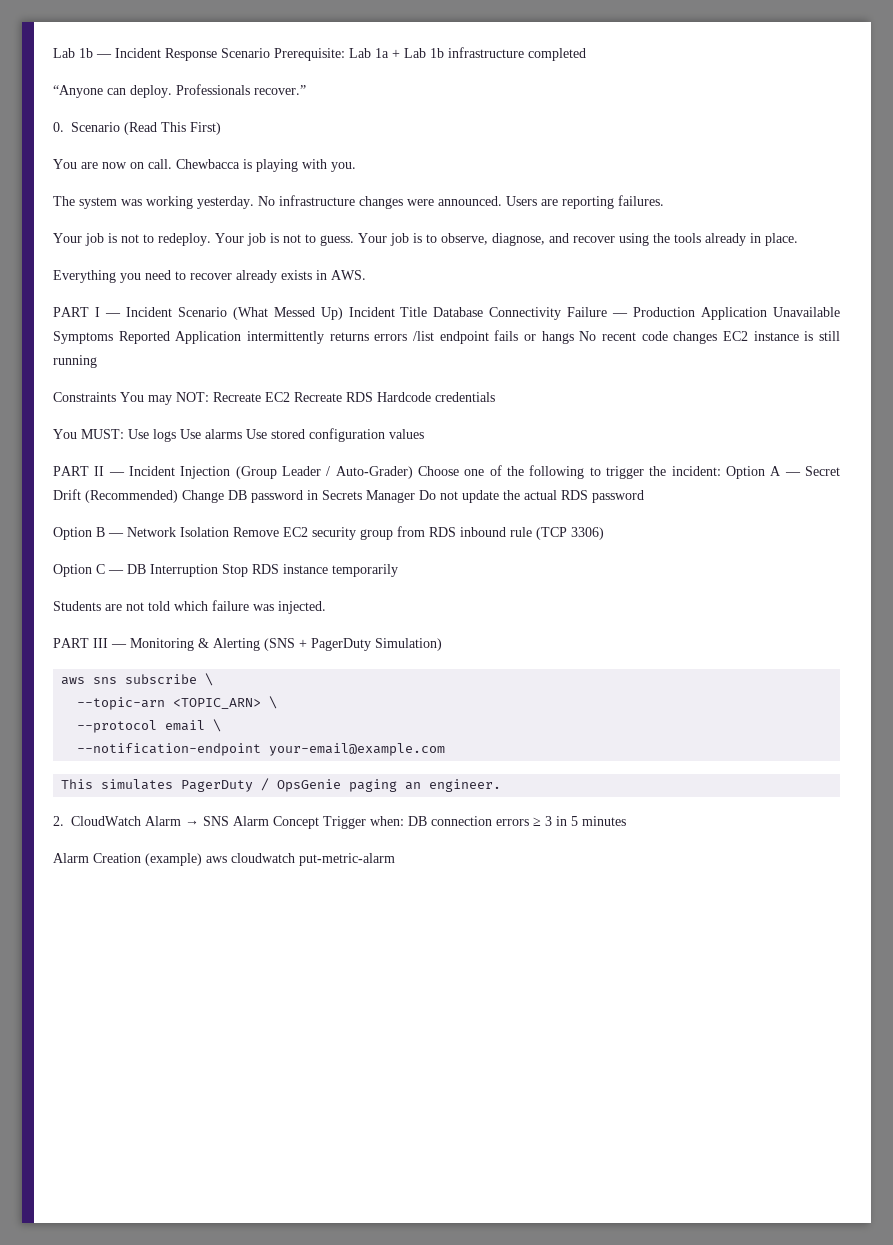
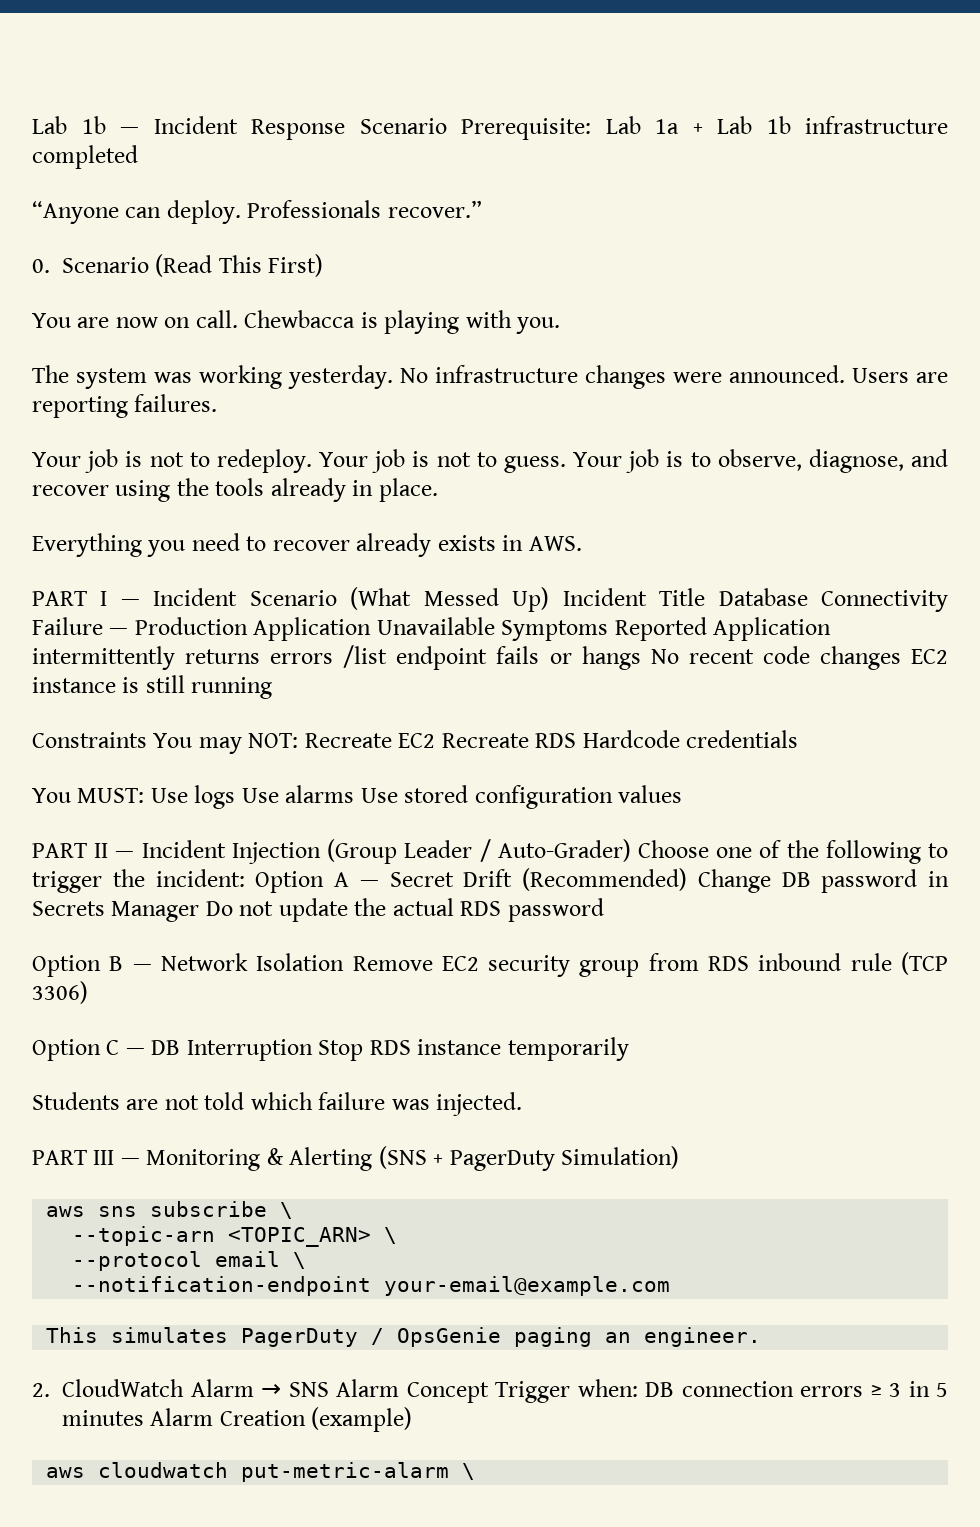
- 2. CloudWatch Alarm → SNS Alarm Concept Trigger when: DB connection errors ≥ 3 in 5 minutes
- Alarm Creation (example) aws cloudwatch put-metric-alarm
+ 2. CloudWatch Alarm → SNS Alarm Concept Trigger when: DB connection errors ≥ 3 in 5 minutes Alarm Creation (example)
+ aws cloudwatch put-metric-alarm \

